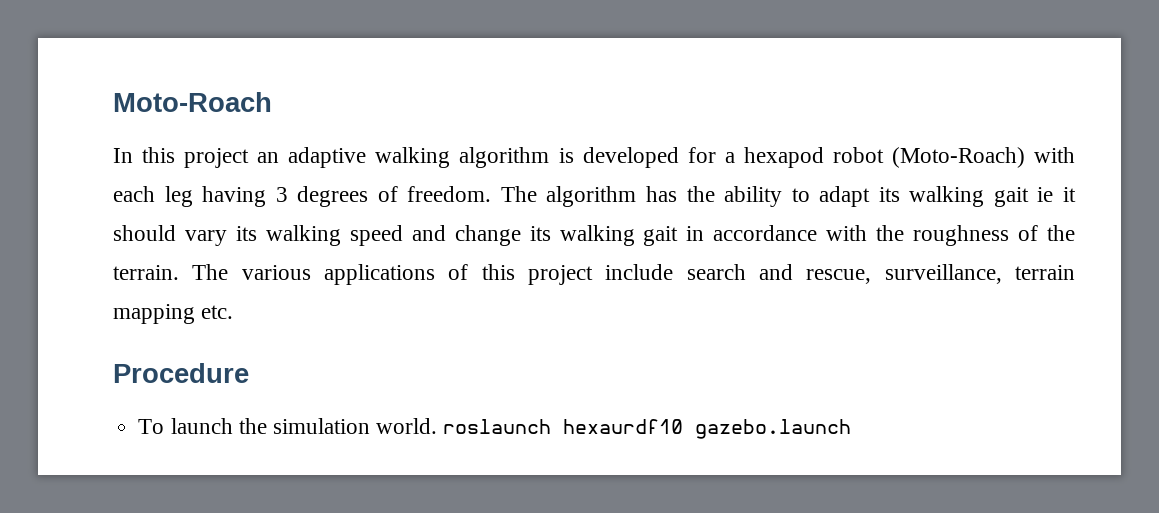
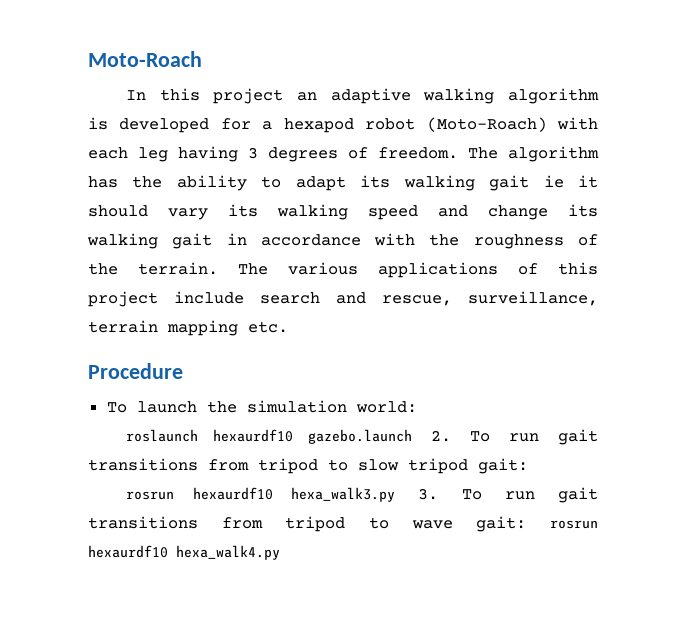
- To launch the simulation world. roslaunch hexaurdf10 gazebo.launch
+ To launch the simulation world:
+ roslaunch hexaurdf10 gazebo.launch 2. To run gait transitions from tripod to slow tripod gait:
+ rosrun hexaurdf10 hexa_walk3.py 3. To run gait transitions from tripod to wave gait: rosrun hexaurdf10 hexa_walk4.py

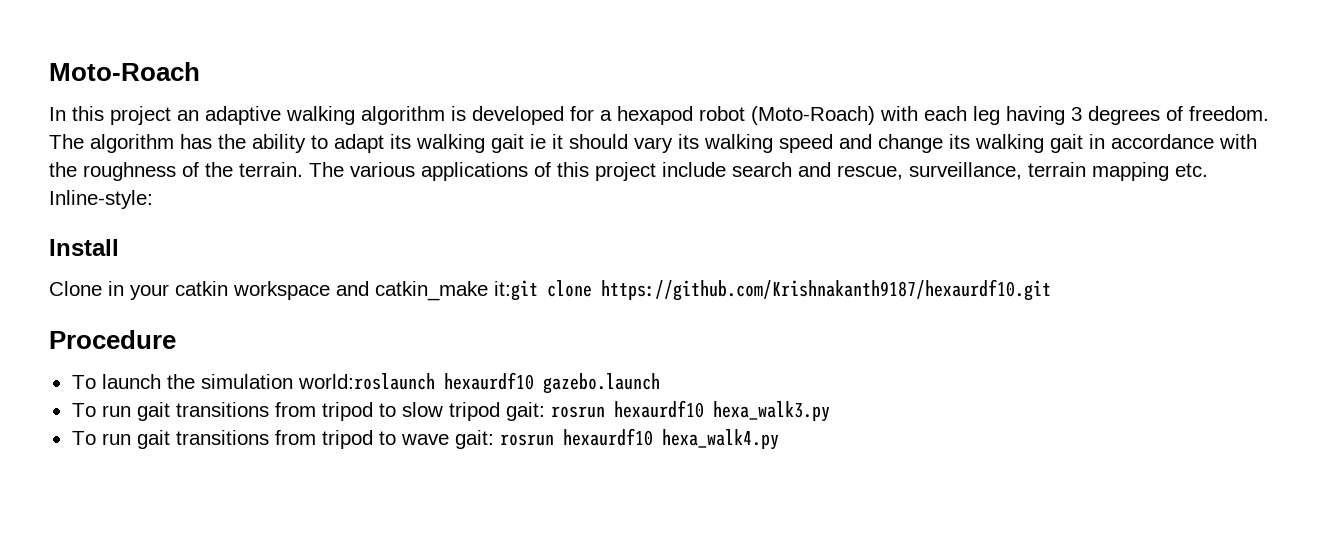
- The various applications of this project include search and rescue, surveillance, terrain mapping etc.
+ The various applications of this project include search and rescue, surveillance, terrain mapping etc. Inline-style:
+ Install
+ Clone in your catkin workspace and catkin_make it:git clone https://github.com/Krishnakanth9187/hexaurdf10.git
- To launch the simulation world:
- roslaunch hexaurdf10 gazebo.launch 2. To run gait transitions from tripod to slow tripod gait:
- rosrun hexaurdf10 hexa_walk3.py 3. To run gait transitions from tripod to wave gait: rosrun hexaurdf10 hexa_walk4.py
+ To launch the simulation world:roslaunch hexaurdf10 gazebo.launch
+ To run gait transitions from tripod to slow tripod gait: rosrun hexaurdf10 hexa_walk3.py
+ To run gait transitions from tripod to wave gait: rosrun hexaurdf10 hexa_walk4.py

